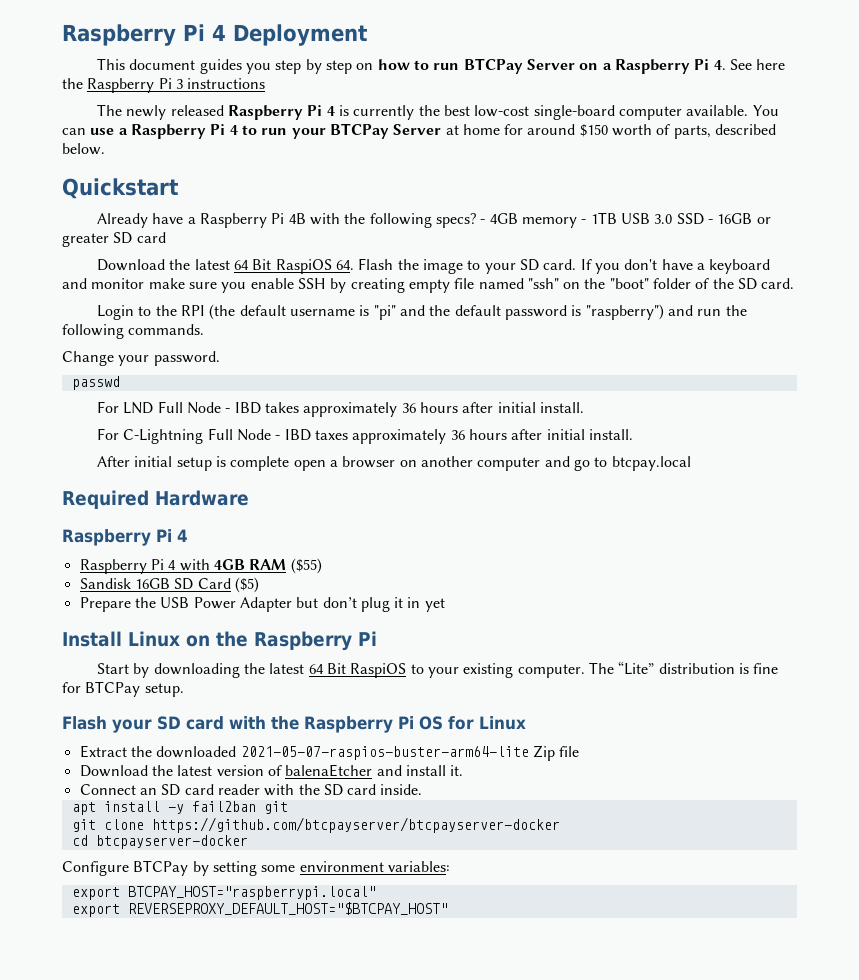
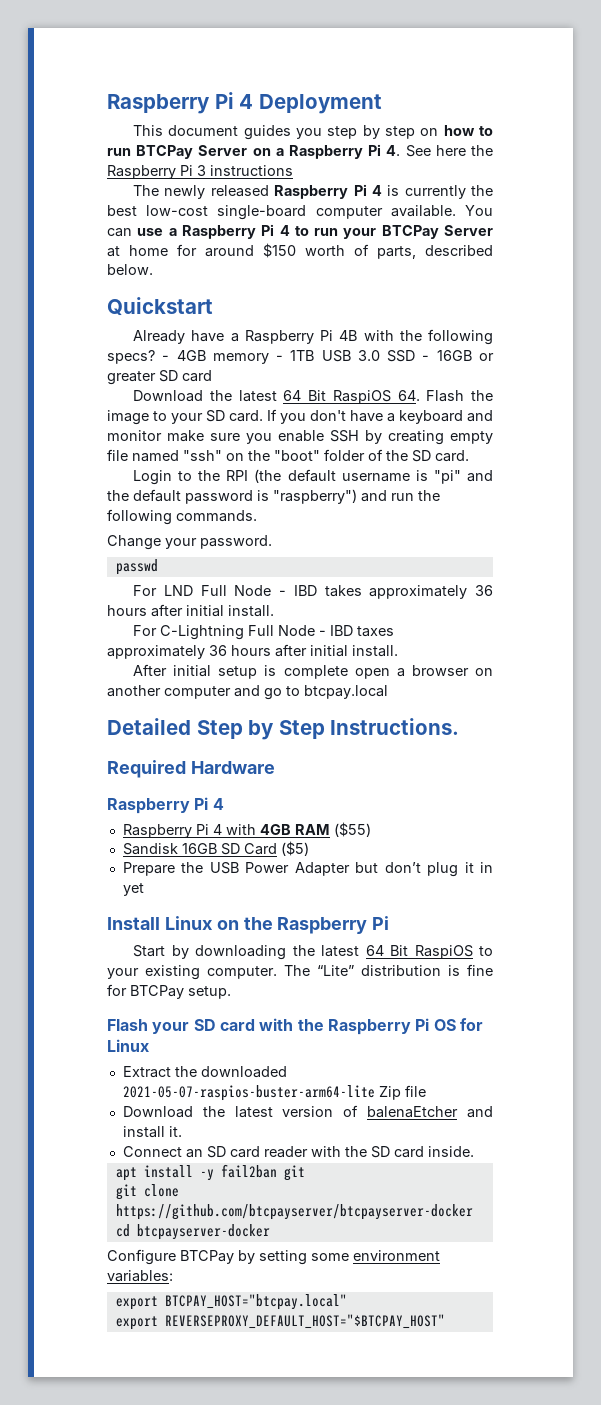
+ Detailed Step by Step Instructions.
- export BTCPAY_HOST="raspberrypi.local"
+ export BTCPAY_HOST="btcpay.local"

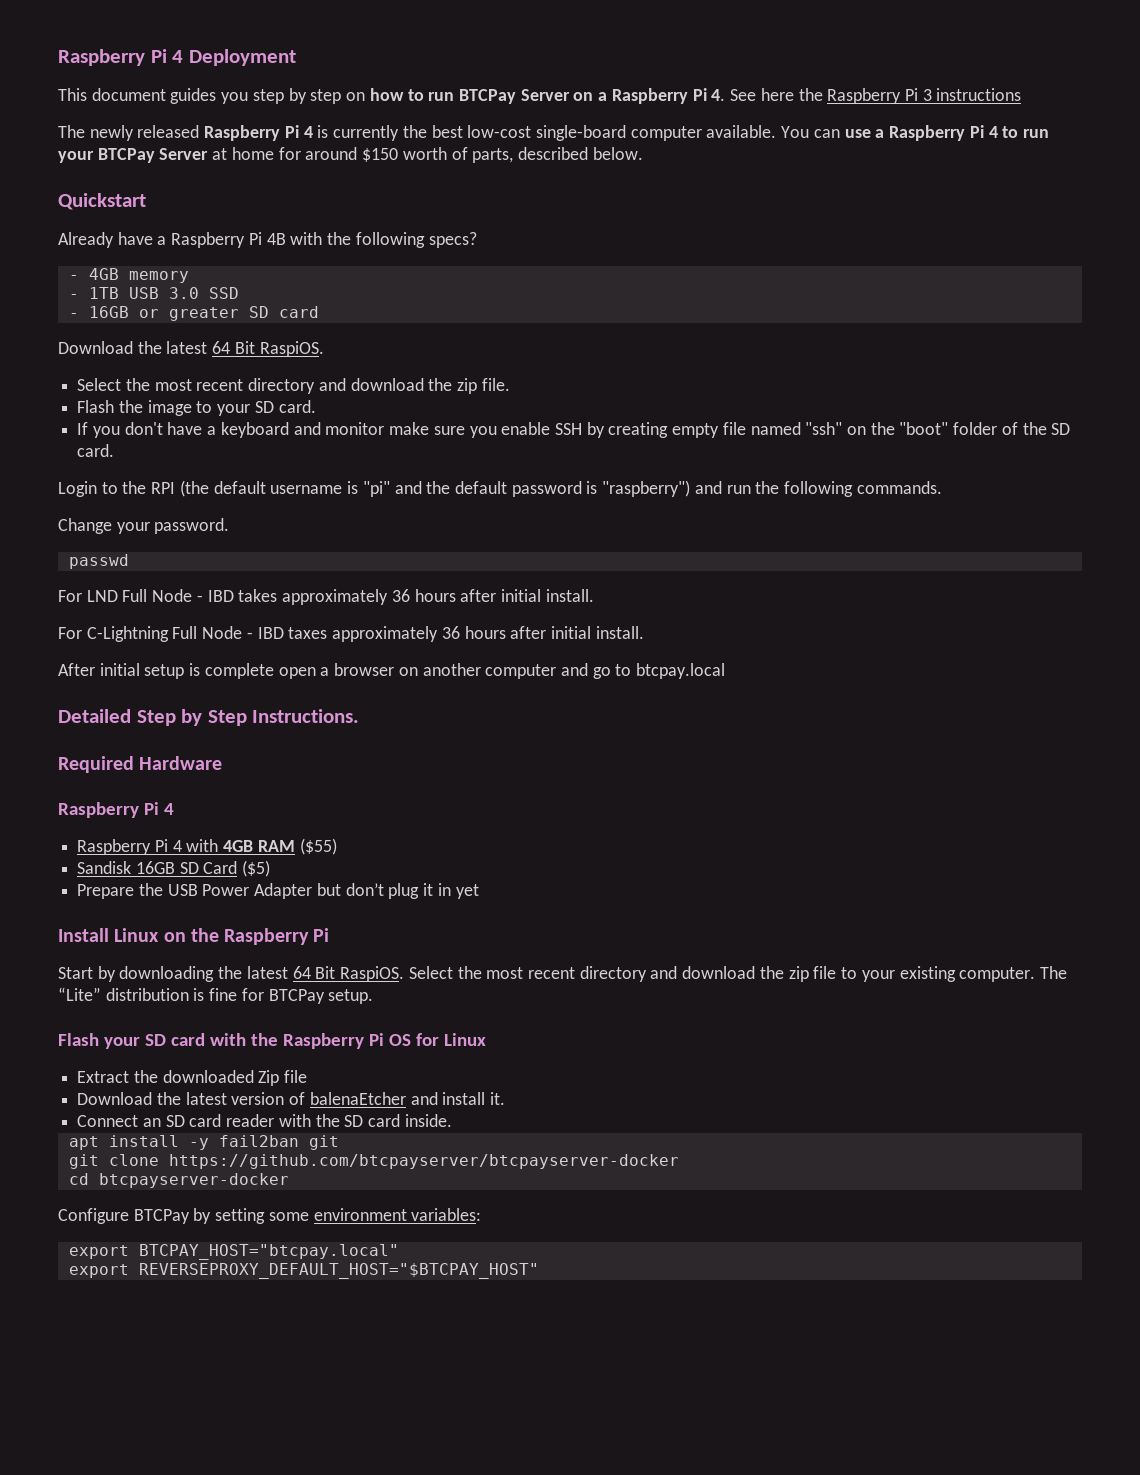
- Already have a Raspberry Pi 4B with the following specs? - 4GB memory - 1TB USB 3.0 SSD - 16GB or greater SD card
+ Already have a Raspberry Pi 4B with the following specs?
+ - 4GB memory
+ - 1TB USB 3.0 SSD
+ - 16GB or greater SD card
- Download the latest 64 Bit RaspiOS 64. Flash the image to your SD card. If you don't have a keyboard and monitor make sure you enable SSH by creating empty file named "ssh" on the "boot" folder of the SD card.
+ Download the latest 64 Bit RaspiOS.
+ Select the most recent directory and download the zip file.
+ Flash the image to your SD card.
+ If you don't have a keyboard and monitor make sure you enable SSH by creating empty file named "ssh" on the "boot" folder of the SD card.
- Start by downloading the latest 64 Bit RaspiOS to your existing computer.
+ Start by downloading the latest 64 Bit RaspiOS. Select the most recent directory and download the zip file to your existing computer.
- Extract the downloaded 2021-05-07-raspios-buster-arm64-lite Zip file
+ Extract the downloaded Zip file

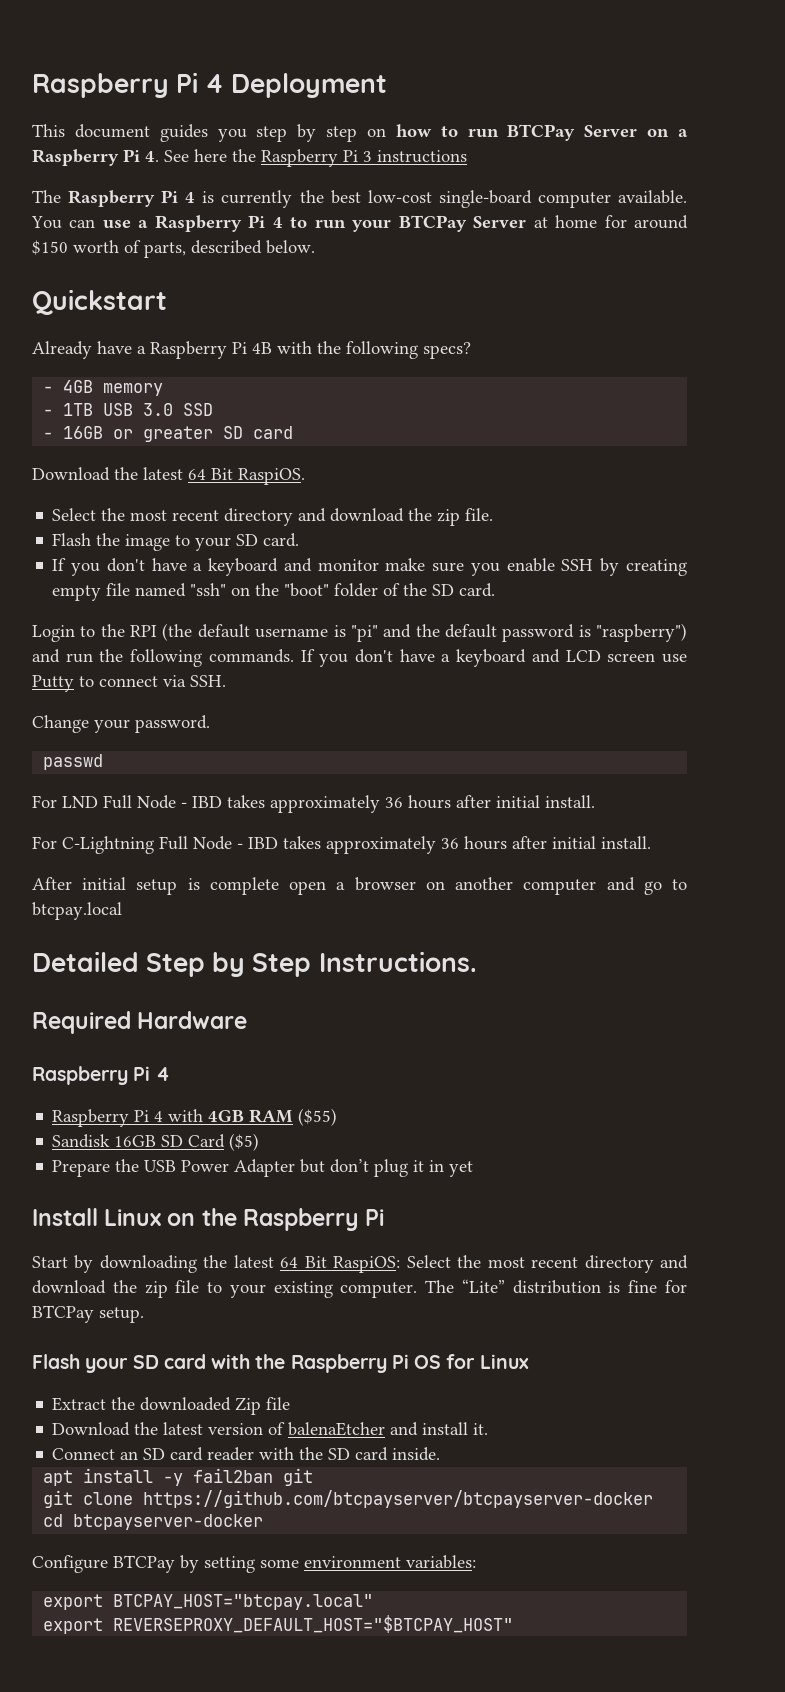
- The newly released Raspberry Pi 4 is currently the best low-cost single-board computer available.
+ The Raspberry Pi 4 is currently the best low-cost single-board computer available.
+ If you don't have a keyboard and LCD screen use Putty to connect via SSH.
- For C-Lightning Full Node - IBD taxes approximately 36 hours after initial install.
+ For C-Lightning Full Node - IBD takes approximately 36 hours after initial install.
- Start by downloading the latest 64 Bit RaspiOS. Select the most recent directory and download the zip file to your existing computer.
+ Start by downloading the latest 64 Bit RaspiOS: Select the most recent directory and download the zip file to your existing computer.

